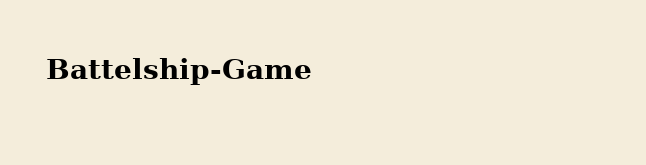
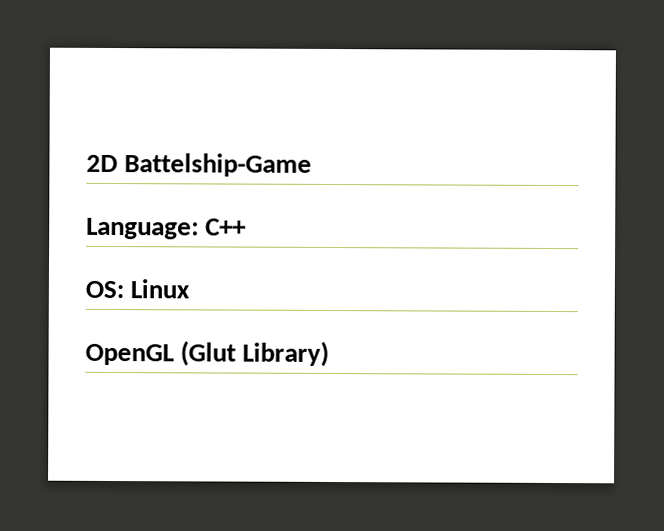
- Battelship-Game
+ 2D Battelship-Game
+ Language: C++
+ OS: Linux
+ OpenGL (Glut Library)

